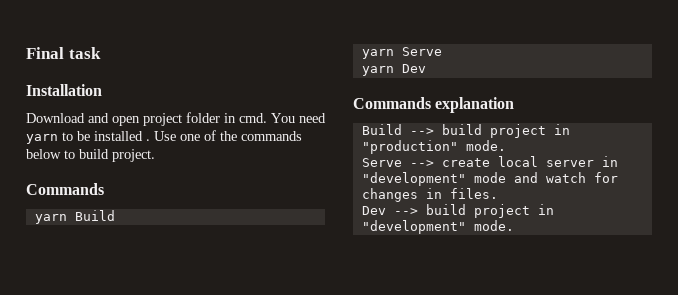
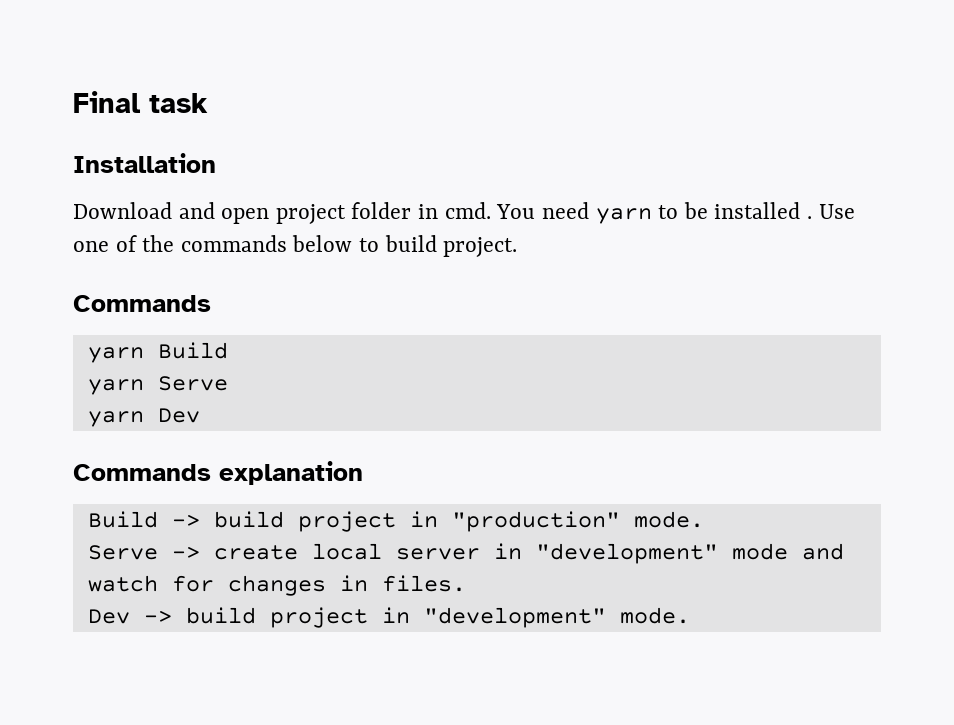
- Build --> build project in "production" mode.
+ Build -> build project in "production" mode.
- Serve --> create local server in "development" mode and watch for changes in files.
+ Serve -> create local server in "development" mode and watch for changes in files.
- Dev --> build project in "development" mode.
+ Dev -> build project in "development" mode.

